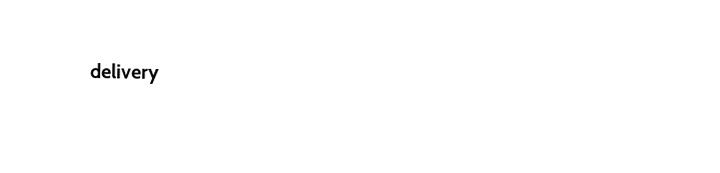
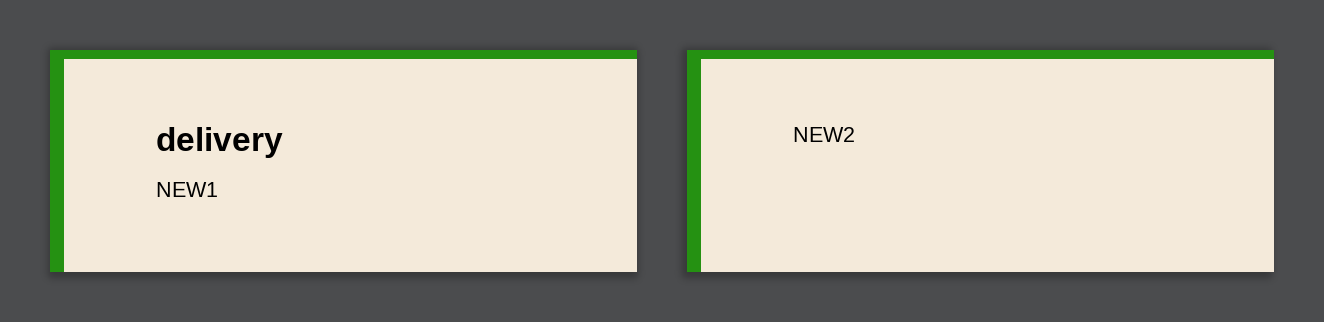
+ NEW1
+ NEW2

